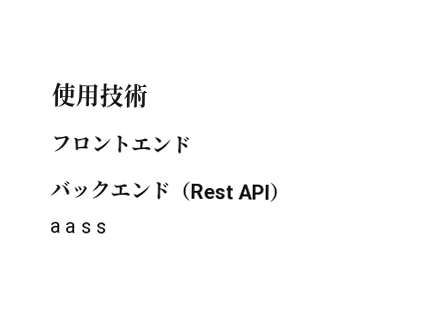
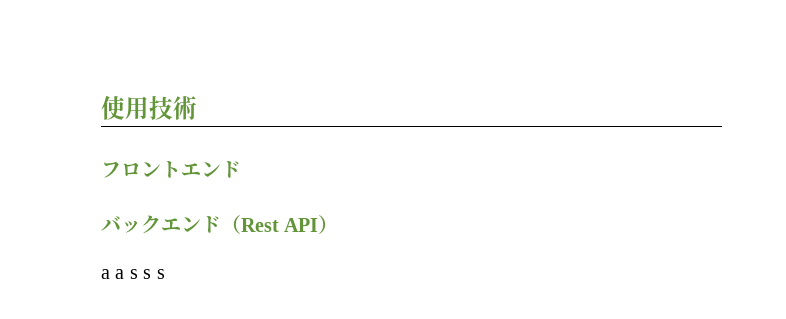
- a a s s
+ a a s s s

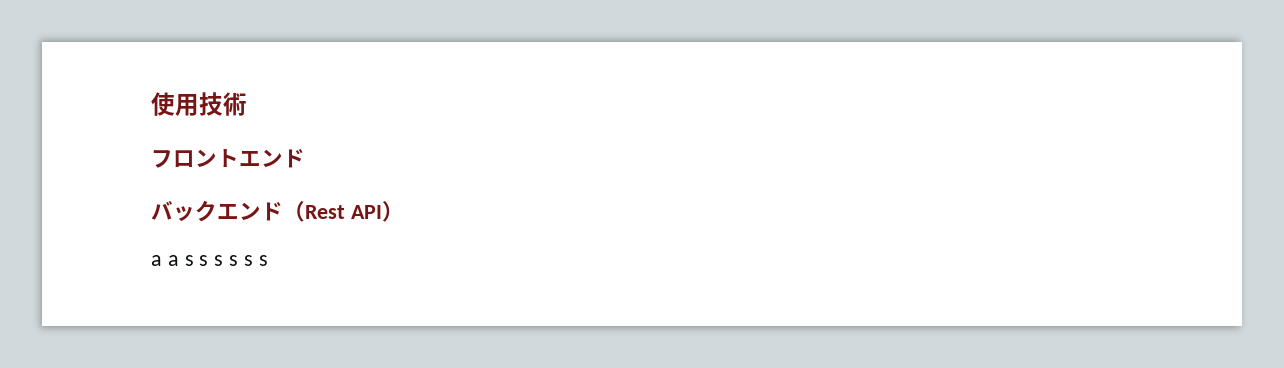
- a a s s s
+ a a s s s s s s

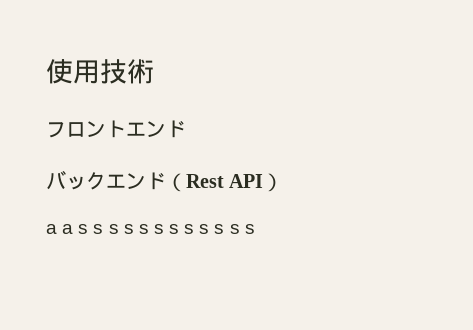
- a a s s s s s s
+ a a s s s s s s s s s s s s

